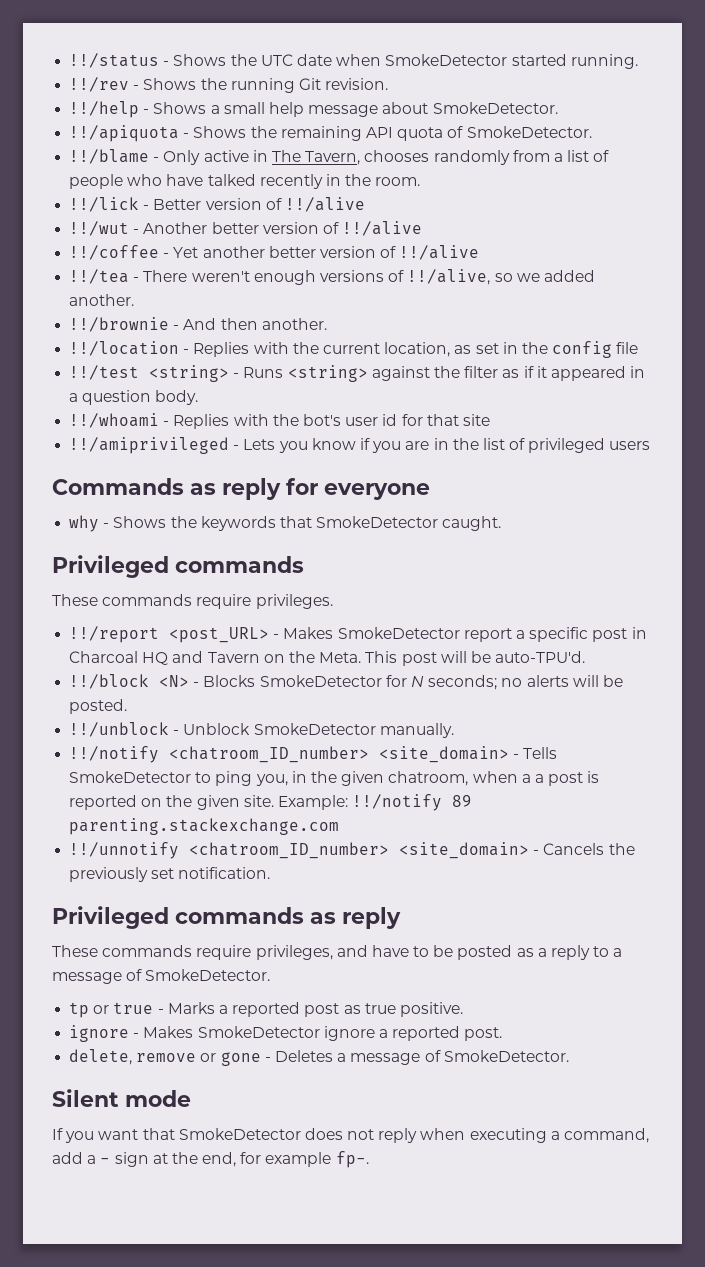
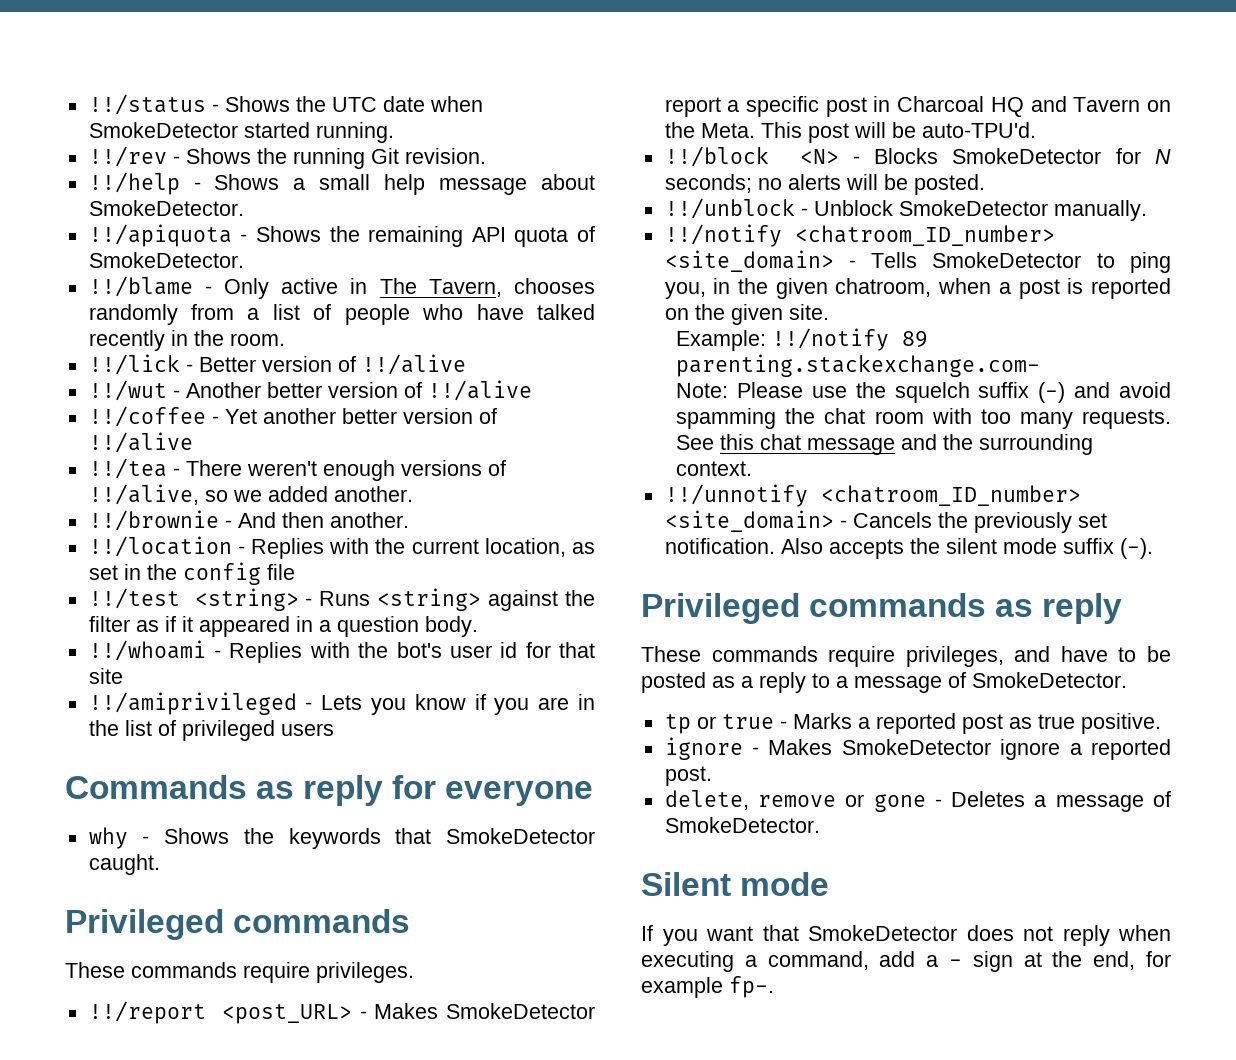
- !!/notify <chatroom_ID_number> <site_domain> - Tells SmokeDetector to ping you, in the given chatroom, when a a post is reported on the given site. Example: !!/notify 89 parenting.stackexchange.com
+ !!/notify <chatroom_ID_number> <site_domain> - Tells SmokeDetector to ping you, in the given chatroom, when a post is reported on the given site.
+ Example: !!/notify 89 parenting.stackexchange.com-
+ Note: Please use the squelch suffix (-) and avoid spamming the chat room with too many requests. See this chat message and the surrounding context.
+ Also accepts the silent mode suffix (-).

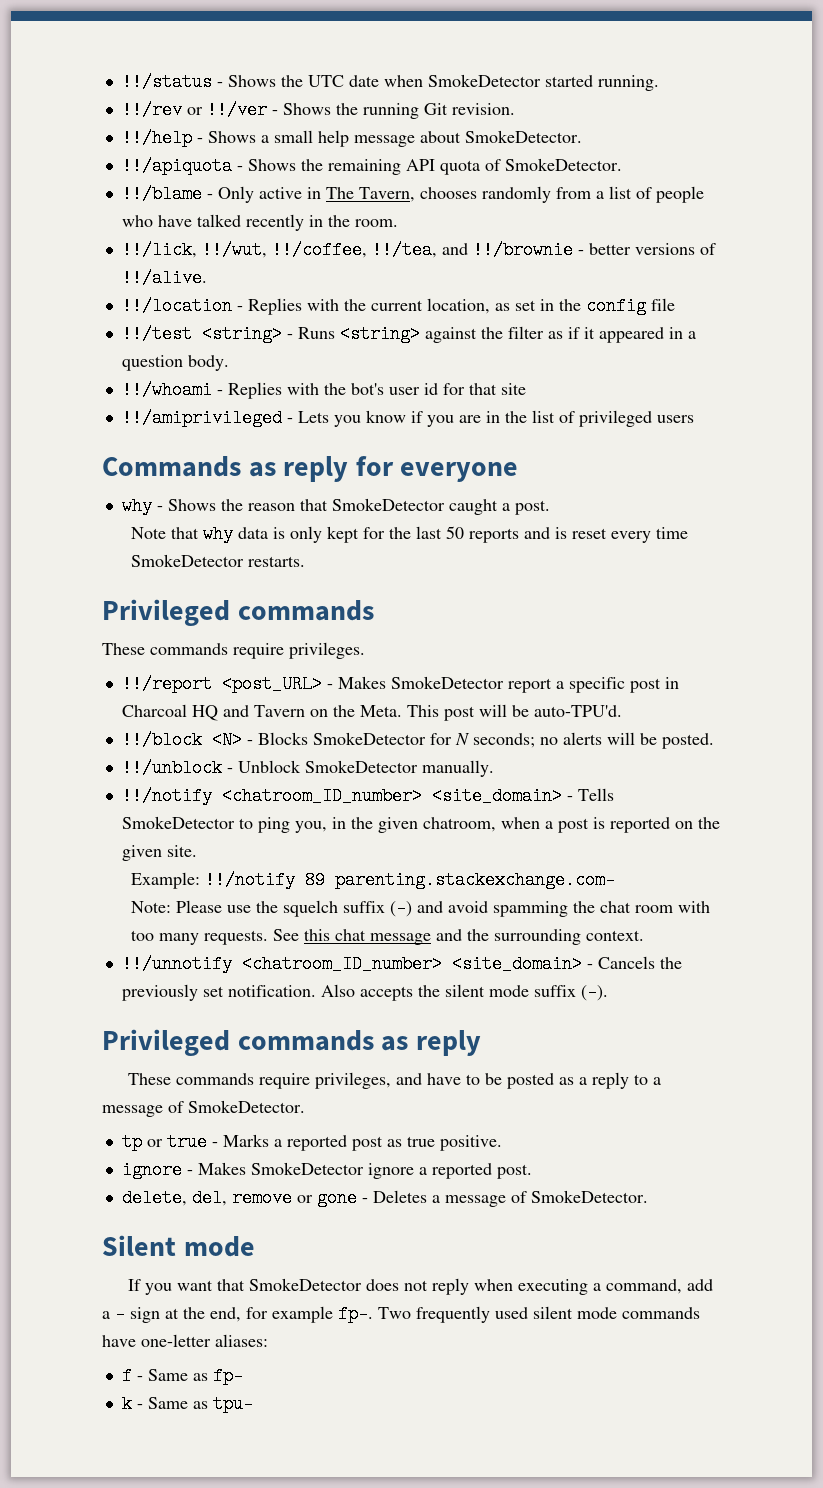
- !!/rev - Shows the running Git revision.
+ !!/rev or !!/ver - Shows the running Git revision.
- !!/lick - Better version of !!/alive
- !!/wut - Another better version of !!/alive
- !!/coffee - Yet another better version of !!/alive
- !!/tea - There weren't enough versions of !!/alive, so we added another.
- !!/brownie - And then another.
+ !!/lick, !!/wut, !!/coffee, !!/tea, and !!/brownie - better versions of !!/alive.
- why - Shows the keywords that SmokeDetector caught.
+ why - Shows the reason that SmokeDetector caught a post.
+ Note that why data is only kept for the last 50 reports and is reset every time SmokeDetector restarts.
- delete, remove or gone - Deletes a message of SmokeDetector.
+ delete, del, remove or gone - Deletes a message of SmokeDetector.
+ Two frequently used silent mode commands have one-letter aliases:
+ f - Same as fp-
+ k - Same as tpu-

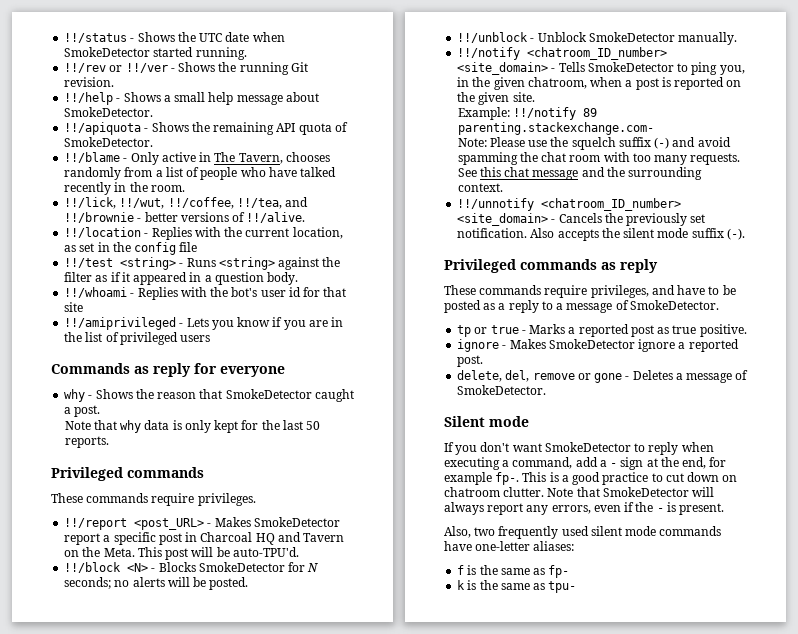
- Note that why data is only kept for the last 50 reports and is reset every time SmokeDetector restarts.
+ Note that why data is only kept for the last 50 reports.
- If you want that SmokeDetector does not reply when executing a command, add a - sign at the end, for example fp-.
+ If you don't want SmokeDetector to reply when executing a command, add a - sign at the end, for example fp-.
- Two frequently used silent mode commands have one-letter aliases:
+ This is a good practice to cut down on chatroom clutter. Note that SmokeDetector will always report any errors, even if the - is present.
+ Also, two frequently used silent mode commands have one-letter aliases:
- f - Same as fp-
+ f is the same as fp-
- k - Same as tpu-
+ k is the same as tpu-

